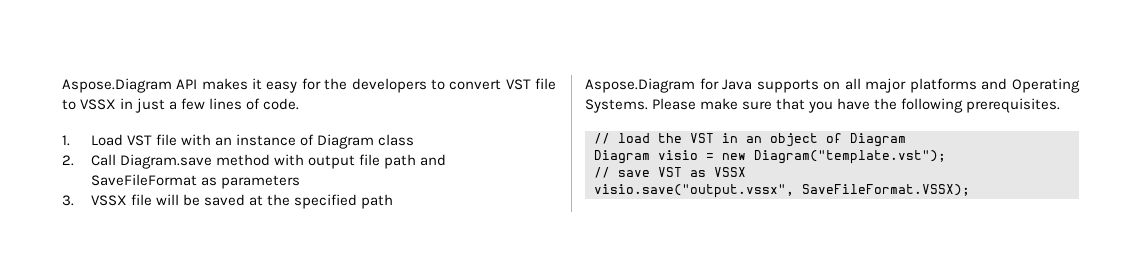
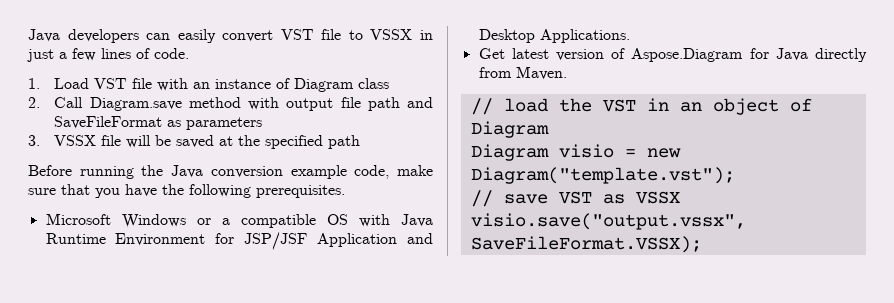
- Aspose.Diagram API makes it easy for the developers to convert VST file to VSSX in just a few lines of code.
+ Java developers can easily convert VST file to VSSX in just a few lines of code.
- Aspose.Diagram for Java supports on all major platforms and Operating Systems. Please make sure that you have the following prerequisites.
+ Before running the Java conversion example code, make sure that you have the following prerequisites.
+ Microsoft Windows or a compatible OS with Java Runtime Environment for JSP/JSF Application and Desktop Applications.
+ Get latest version of Aspose.Diagram for Java directly from Maven.

